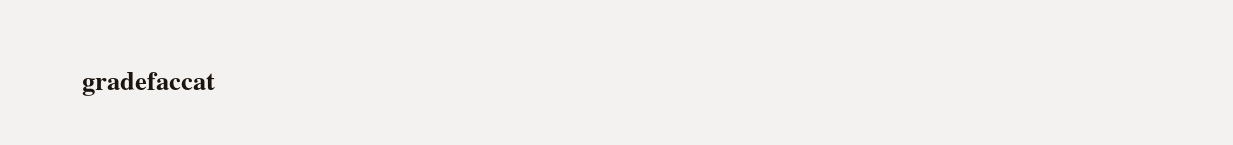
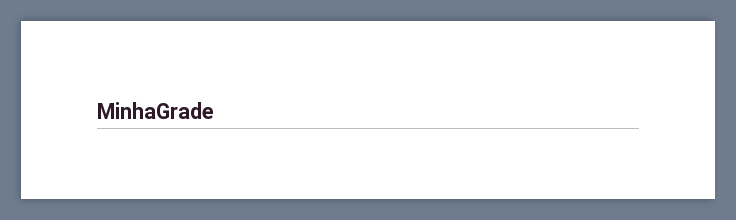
- gradefaccat
+ MinhaGrade

